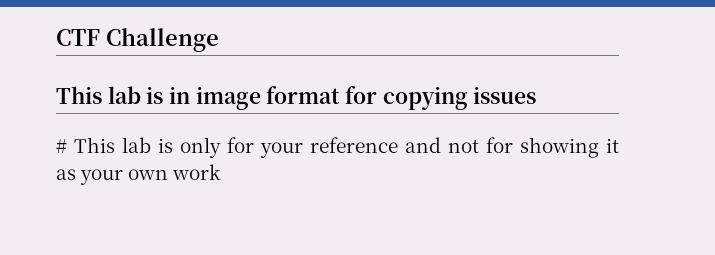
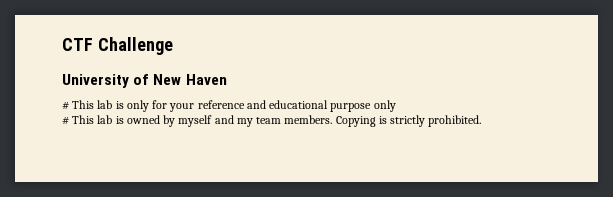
- This lab is in image format for copying issues
+ University of New Haven
- # This lab is only for your reference and not for showing it as your own work
+ # This lab is only for your reference and educational purpose only
+ # This lab is owned by myself and my team members. Copying is strictly prohibited.

